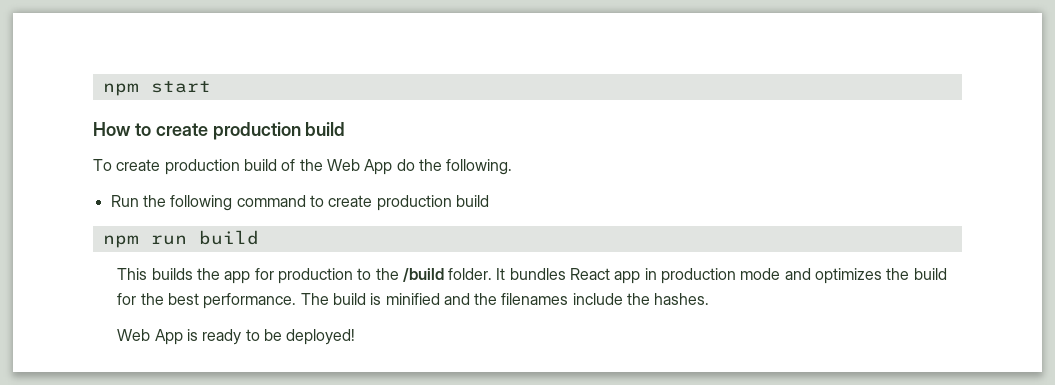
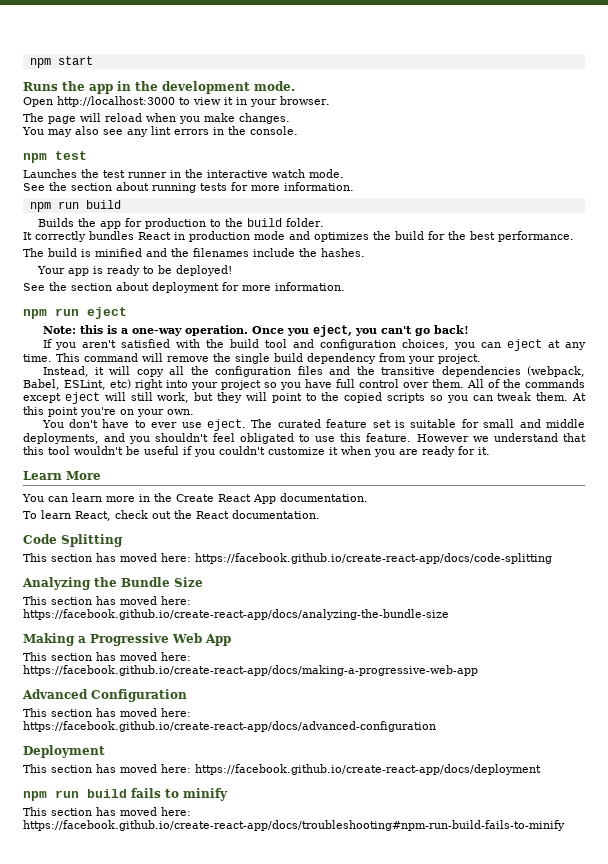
- How to create production build
- To create production build of the Web App do the following.
- Run the following command to create production build
+ Runs the app in the development mode.
+ Open http://localhost:3000 to view it in your browser.
+ The page will reload when you make changes.
+ You may also see any lint errors in the console.
+ npm test
+ Launches the test runner in the interactive watch mode.
+ See the section about running tests for more information.
- This builds the app for production to the /build folder. It bundles React app in production mode and optimizes the build for the best performance. The build is minified and the filenames include the hashes.
+ Builds the app for production to the build folder.
+ It correctly bundles React in production mode and optimizes the build for the best performance.
+ The build is minified and the filenames include the hashes.
- Web App is ready to be deployed!
+ Your app is ready to be deployed!
+ See the section about deployment for more information.
+ npm run eject
+ Note: this is a one-way operation. Once you eject, you can't go back!
+ If you aren't satisfied with the build tool and configuration choices, you can eject at any time. This command will remove the single build dependency from your project.
+ Instead, it will copy all the configuration files and the transitive dependencies (webpack, Babel, ESLint, etc) right into your project so you have full control over them. All of the commands except eject will still work, but they will point to the copied scripts so you can tweak them. At this point you're on your own.
+ You don't have to ever use eject. The curated feature set is suitable for small and middle deployments, and you shouldn't feel obligated to use this feature. However we understand that this tool wouldn't be useful if you couldn't customize it when you are ready for it.
+ Learn More
+ You can learn more in the Create React App documentation.
+ To learn React, check out the React documentation.
+ Code Splitting
+ This section has moved here: https://facebook.github.io/create-react-app/docs/code-splitting
+ Analyzing the Bundle Size
+ This section has moved here: https://facebook.github.io/create-react-app/docs/analyzing-the-bundle-size
+ Making a Progressive Web App
+ This section has moved here: https://facebook.github.io/create-react-app/docs/making-a-progressive-web-app
+ Advanced Configuration
+ This section has moved here: https://facebook.github.io/create-react-app/docs/advanced-configuration
+ Deployment
+ This section has moved here: https://facebook.github.io/create-react-app/docs/deployment
+ npm run build fails to minify
+ This section has moved here: https://facebook.github.io/create-react-app/docs/troubleshooting#npm-run-build-fails-to-minify

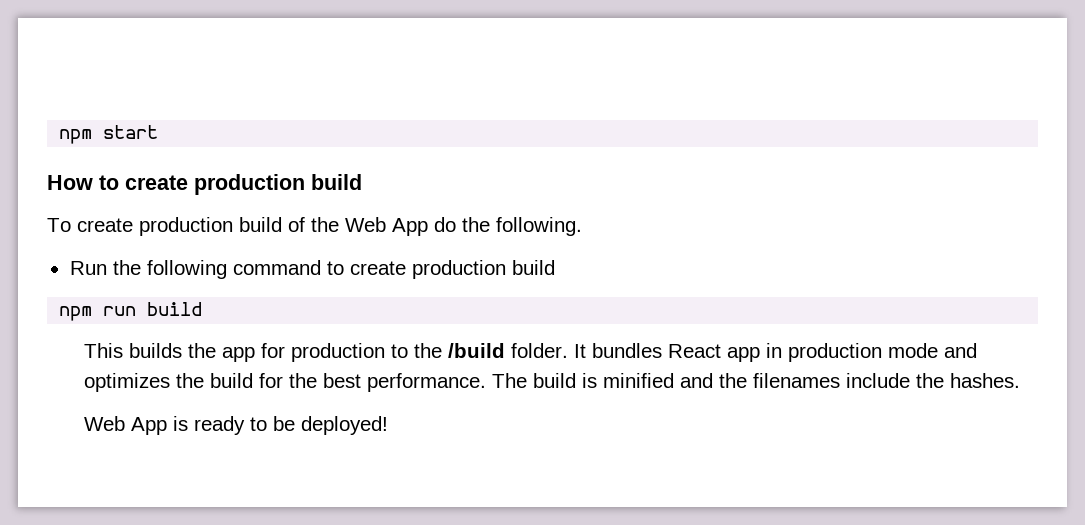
- Runs the app in the development mode.
- Open http://localhost:3000 to view it in your browser.
- The page will reload when you make changes.
- You may also see any lint errors in the console.
- npm test
- Launches the test runner in the interactive watch mode.
- See the section about running tests for more information.
+ How to create production build
+ To create production build of the Web App do the following.
+ Run the following command to create production build
- Builds the app for production to the build folder.
- It correctly bundles React in production mode and optimizes the build for the best performance.
- The build is minified and the filenames include the hashes.
+ This builds the app for production to the /build folder. It bundles React app in production mode and optimizes the build for the best performance. The build is minified and the filenames include the hashes.
- Your app is ready to be deployed!
+ Web App is ready to be deployed!
- See the section about deployment for more information.
- npm run eject
- Note: this is a one-way operation. Once you eject, you can't go back!
- If you aren't satisfied with the build tool and configuration choices, you can eject at any time. This command will remove the single build dependency from your project.
- Instead, it will copy all the configuration files and the transitive dependencies (webpack, Babel, ESLint, etc) right into your project so you have full control over them. All of the commands except eject will still work, but they will point to the copied scripts so you can tweak them. At this point you're on your own.
- You don't have to ever use eject. The curated feature set is suitable for small and middle deployments, and you shouldn't feel obligated to use this feature. However we understand that this tool wouldn't be useful if you couldn't customize it when you are ready for it.
- Learn More
- You can learn more in the Create React App documentation.
- To learn React, check out the React documentation.
- Code Splitting
- This section has moved here: https://facebook.github.io/create-react-app/docs/code-splitting
- Analyzing the Bundle Size
- This section has moved here: https://facebook.github.io/create-react-app/docs/analyzing-the-bundle-size
- Making a Progressive Web App
- This section has moved here: https://facebook.github.io/create-react-app/docs/making-a-progressive-web-app
- Advanced Configuration
- This section has moved here: https://facebook.github.io/create-react-app/docs/advanced-configuration
- Deployment
- This section has moved here: https://facebook.github.io/create-react-app/docs/deployment
- npm run build fails to minify
- This section has moved here: https://facebook.github.io/create-react-app/docs/troubleshooting#npm-run-build-fails-to-minify

